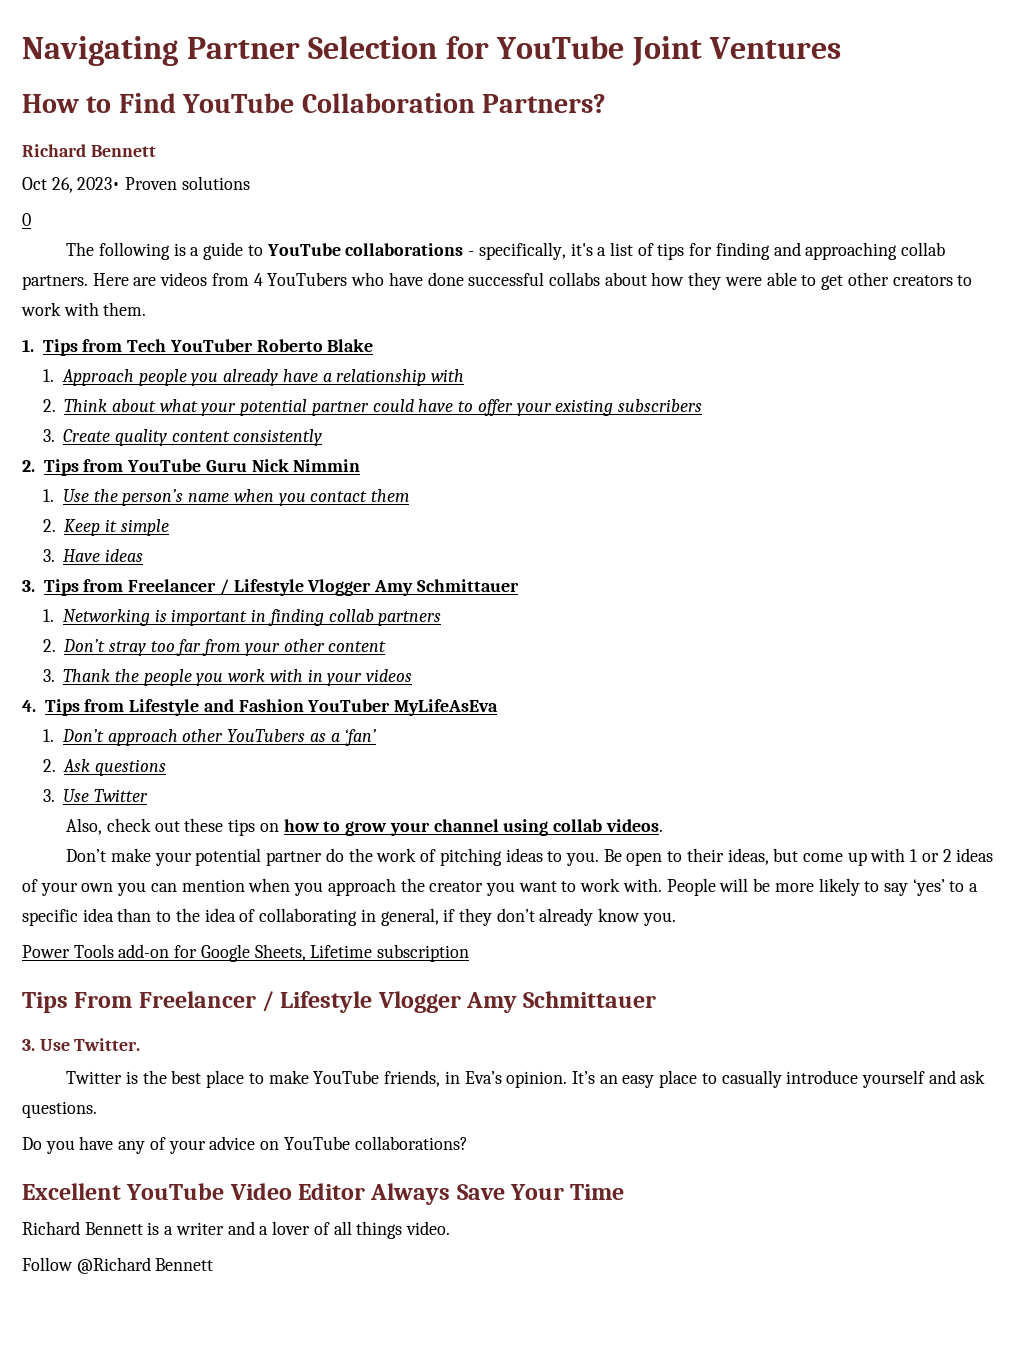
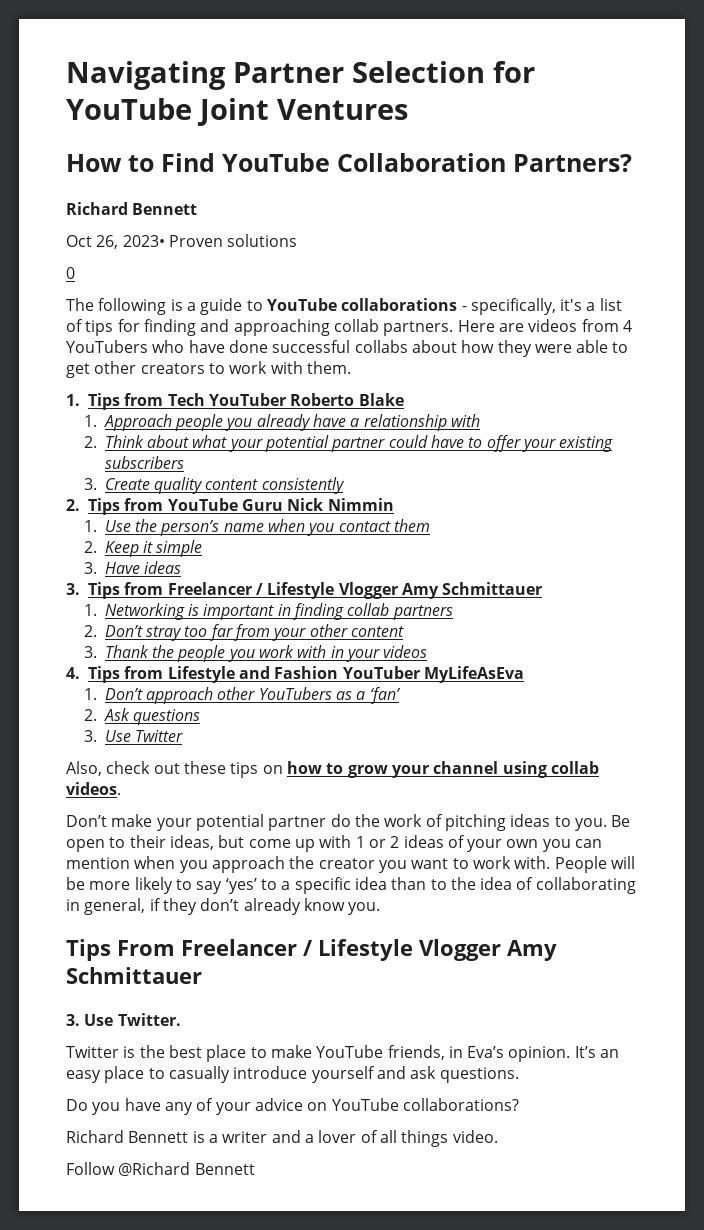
- Power Tools add-on for Google Sheets, Lifetime subscription
- Excellent YouTube Video Editor Always Save Your Time

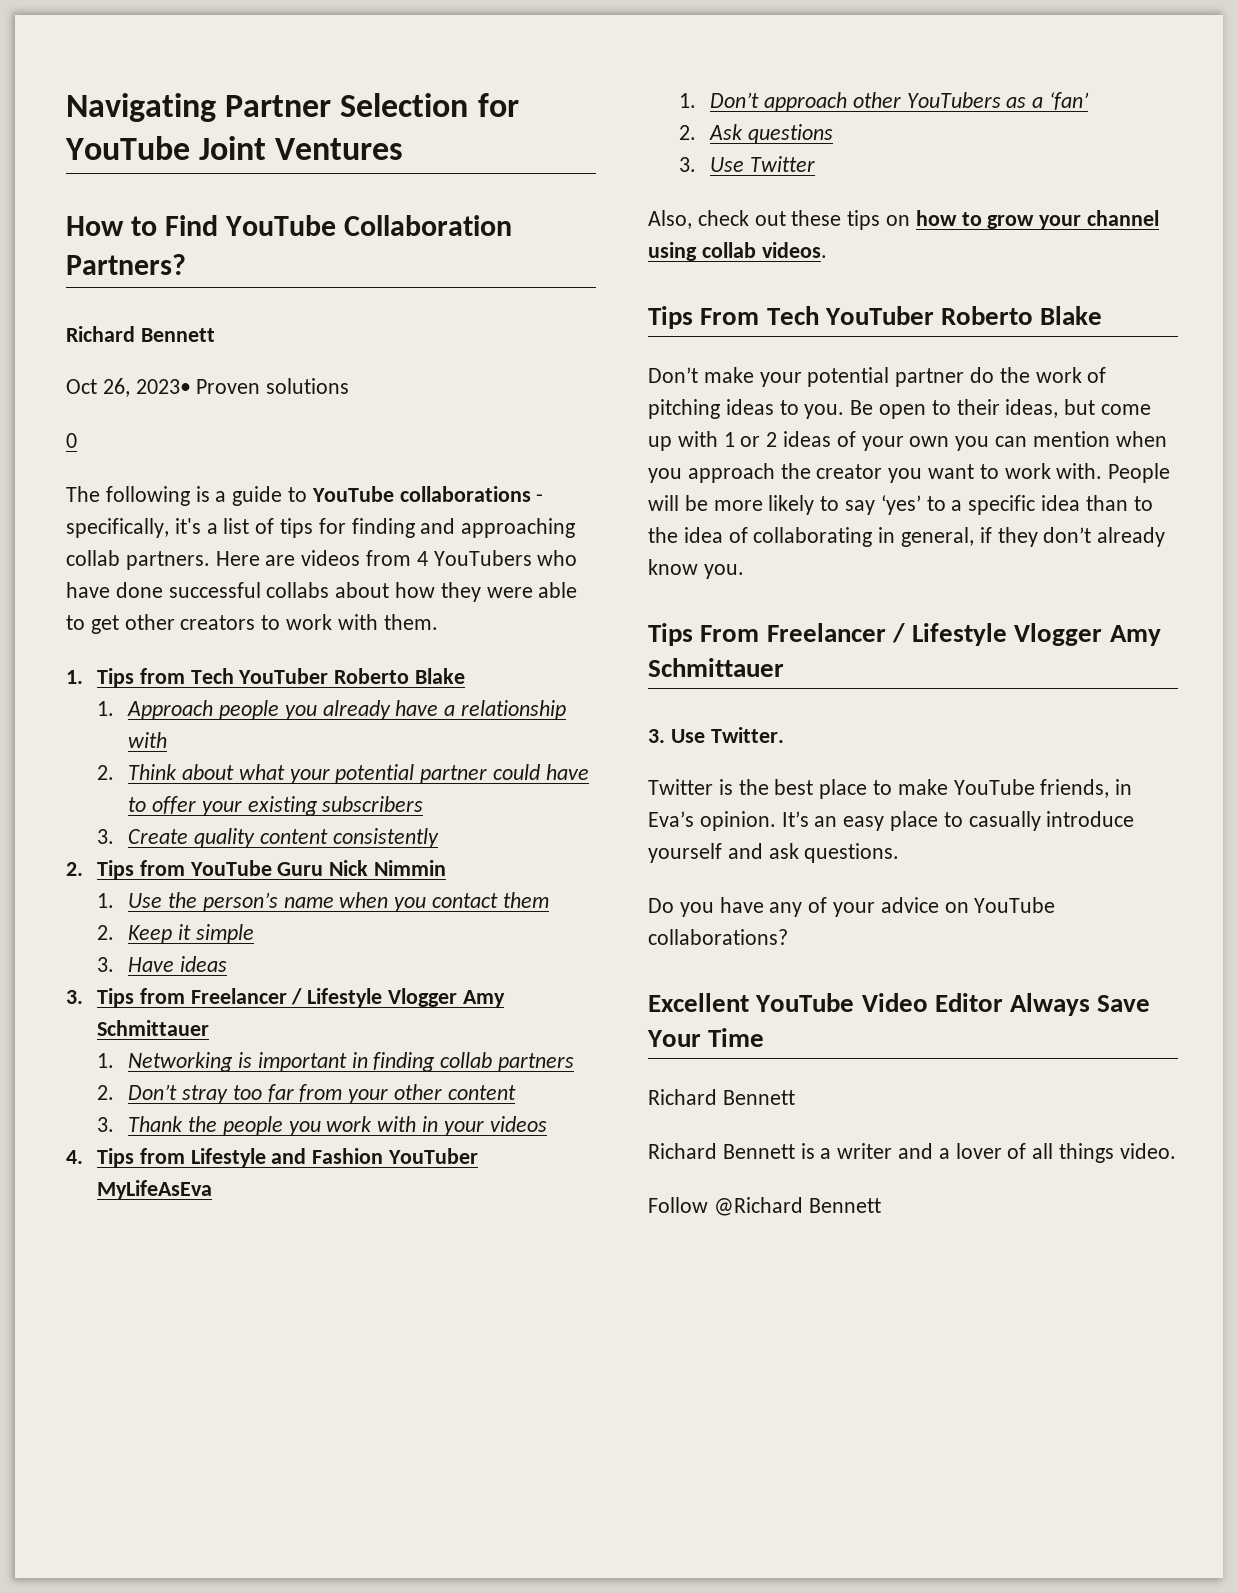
+ Tips From Tech YouTuber Roberto Blake
+ Excellent YouTube Video Editor Always Save Your Time
+ Richard Bennett

